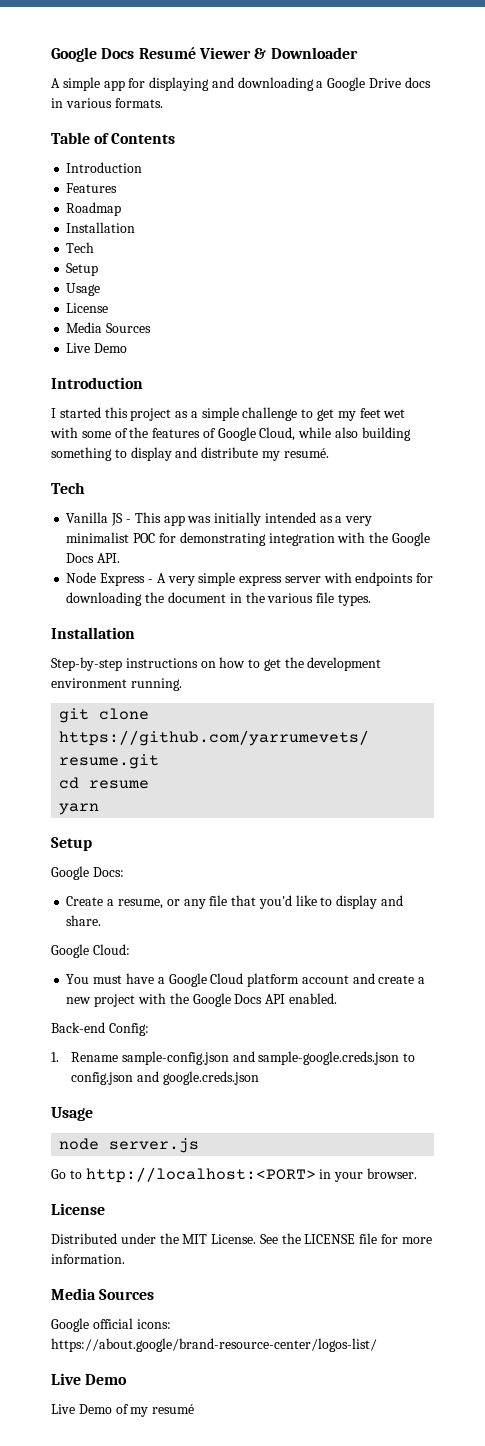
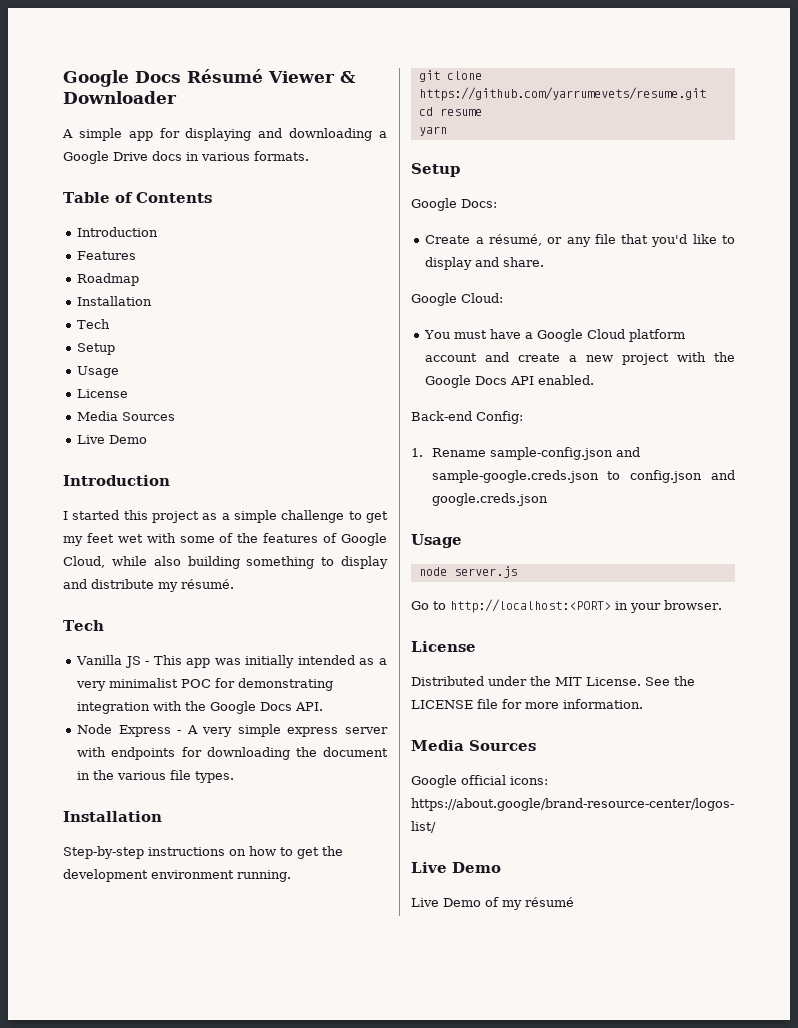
- Google Docs Resumé Viewer & Downloader
+ Google Docs Résumé Viewer & Downloader
- I started this project as a simple challenge to get my feet wet with some of the features of Google Cloud, while also building something to display and distribute my resumé.
+ I started this project as a simple challenge to get my feet wet with some of the features of Google Cloud, while also building something to display and distribute my résumé.
- Create a resume, or any file that you'd like to display and share.
+ Create a résumé, or any file that you'd like to display and share.
- Live Demo of my resumé
+ Live Demo of my résumé

